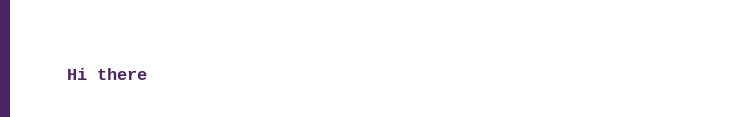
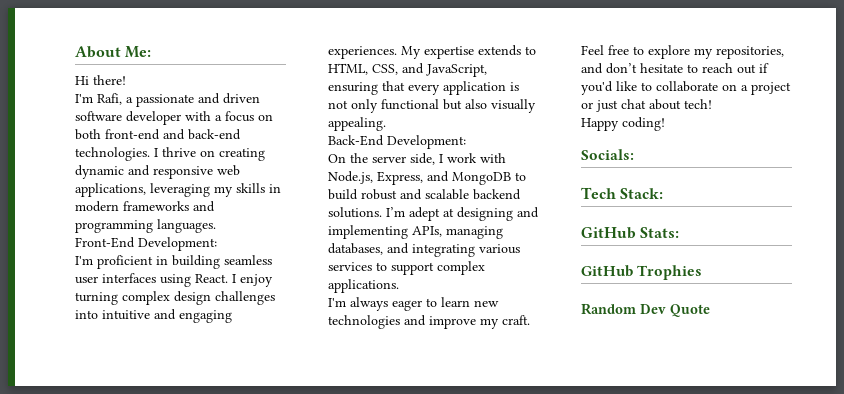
- Hi there
+ About Me:
+ Hi there!
+ I'm Rafi, a passionate and driven software developer with a focus on both front-end and back-end technologies. I thrive on creating dynamic and responsive web applications, leveraging my skills in modern frameworks and programming languages.
+ Front-End Development:
+ I'm proficient in building seamless user interfaces using React. I enjoy turning complex design challenges into intuitive and engaging experiences. My expertise extends to HTML, CSS, and JavaScript, ensuring that every application is not only functional but also visually appealing.
+ Back-End Development:
+ On the server side, I work with Node.js, Express, and MongoDB to build robust and scalable backend solutions. I’m adept at designing and implementing APIs, managing databases, and integrating various services to support complex applications.
+ I'm always eager to learn new technologies and improve my craft. Feel free to explore my repositories, and don’t hesitate to reach out if you'd like to collaborate on a project or just chat about tech!
+ Happy coding!
+ Socials:
+ Tech Stack:
+ GitHub Stats:
+ GitHub Trophies
+ Random Dev Quote

